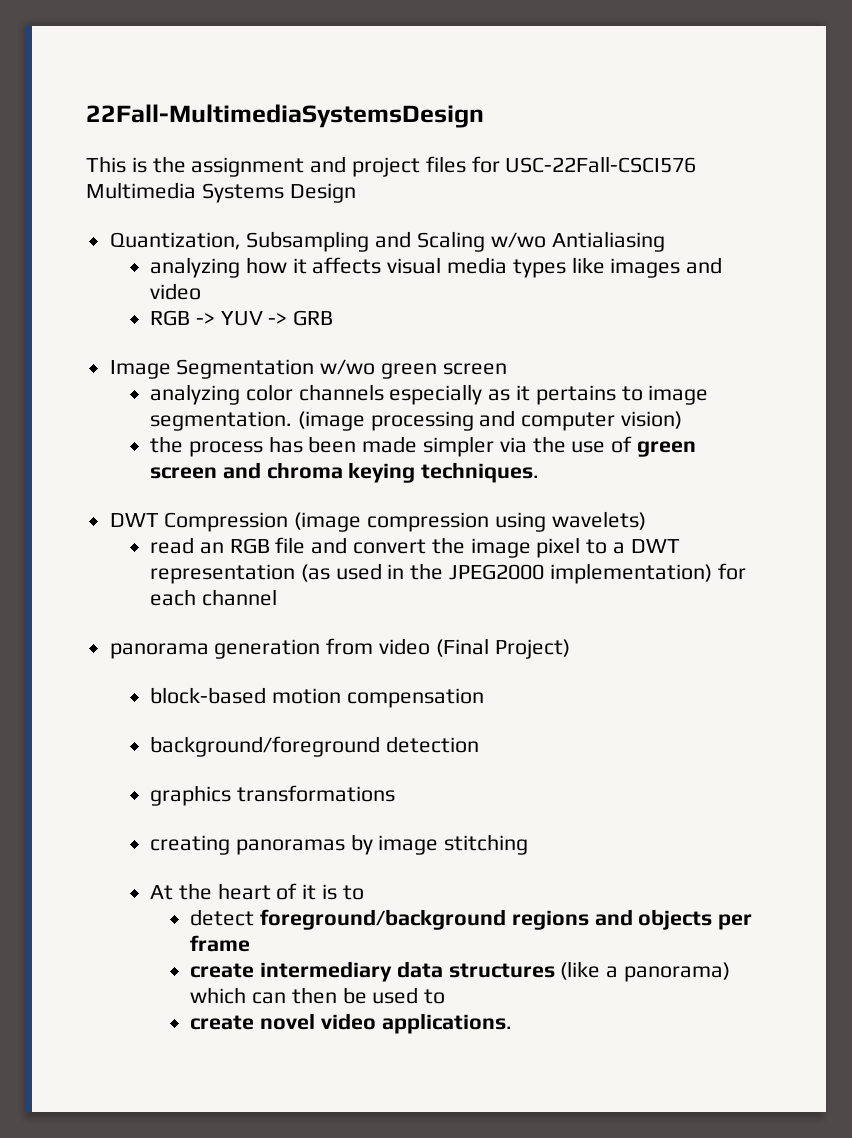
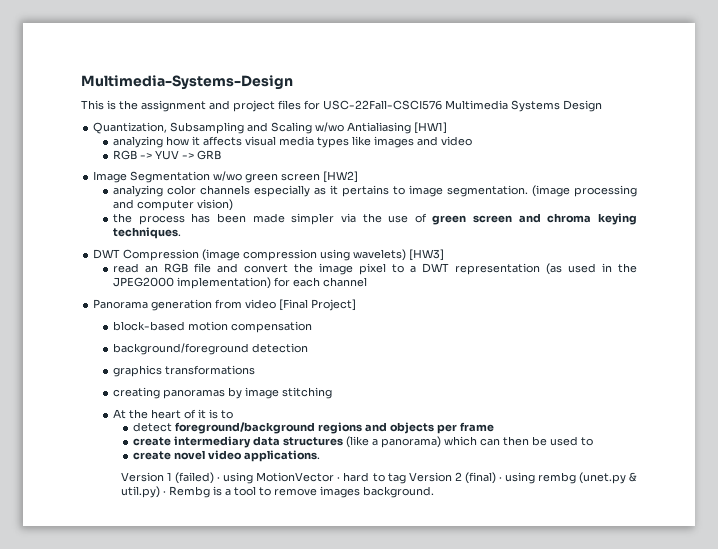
- 22Fall-MultimediaSystemsDesign
+ Multimedia-Systems-Design
- Quantization, Subsampling and Scaling w/wo Antialiasing
+ Quantization, Subsampling and Scaling w/wo Antialiasing [HW1]
- Image Segmentation w/wo green screen
+ Image Segmentation w/wo green screen [HW2]
- DWT Compression (image compression using wavelets)
+ DWT Compression (image compression using wavelets) [HW3]
- panorama generation from video (Final Project)
+ Panorama generation from video [Final Project]
+ Version 1 (failed) · using MotionVector · hard to tag Version 2 (final) · using rembg (unet.py & util.py) · Rembg is a tool to remove images background.

